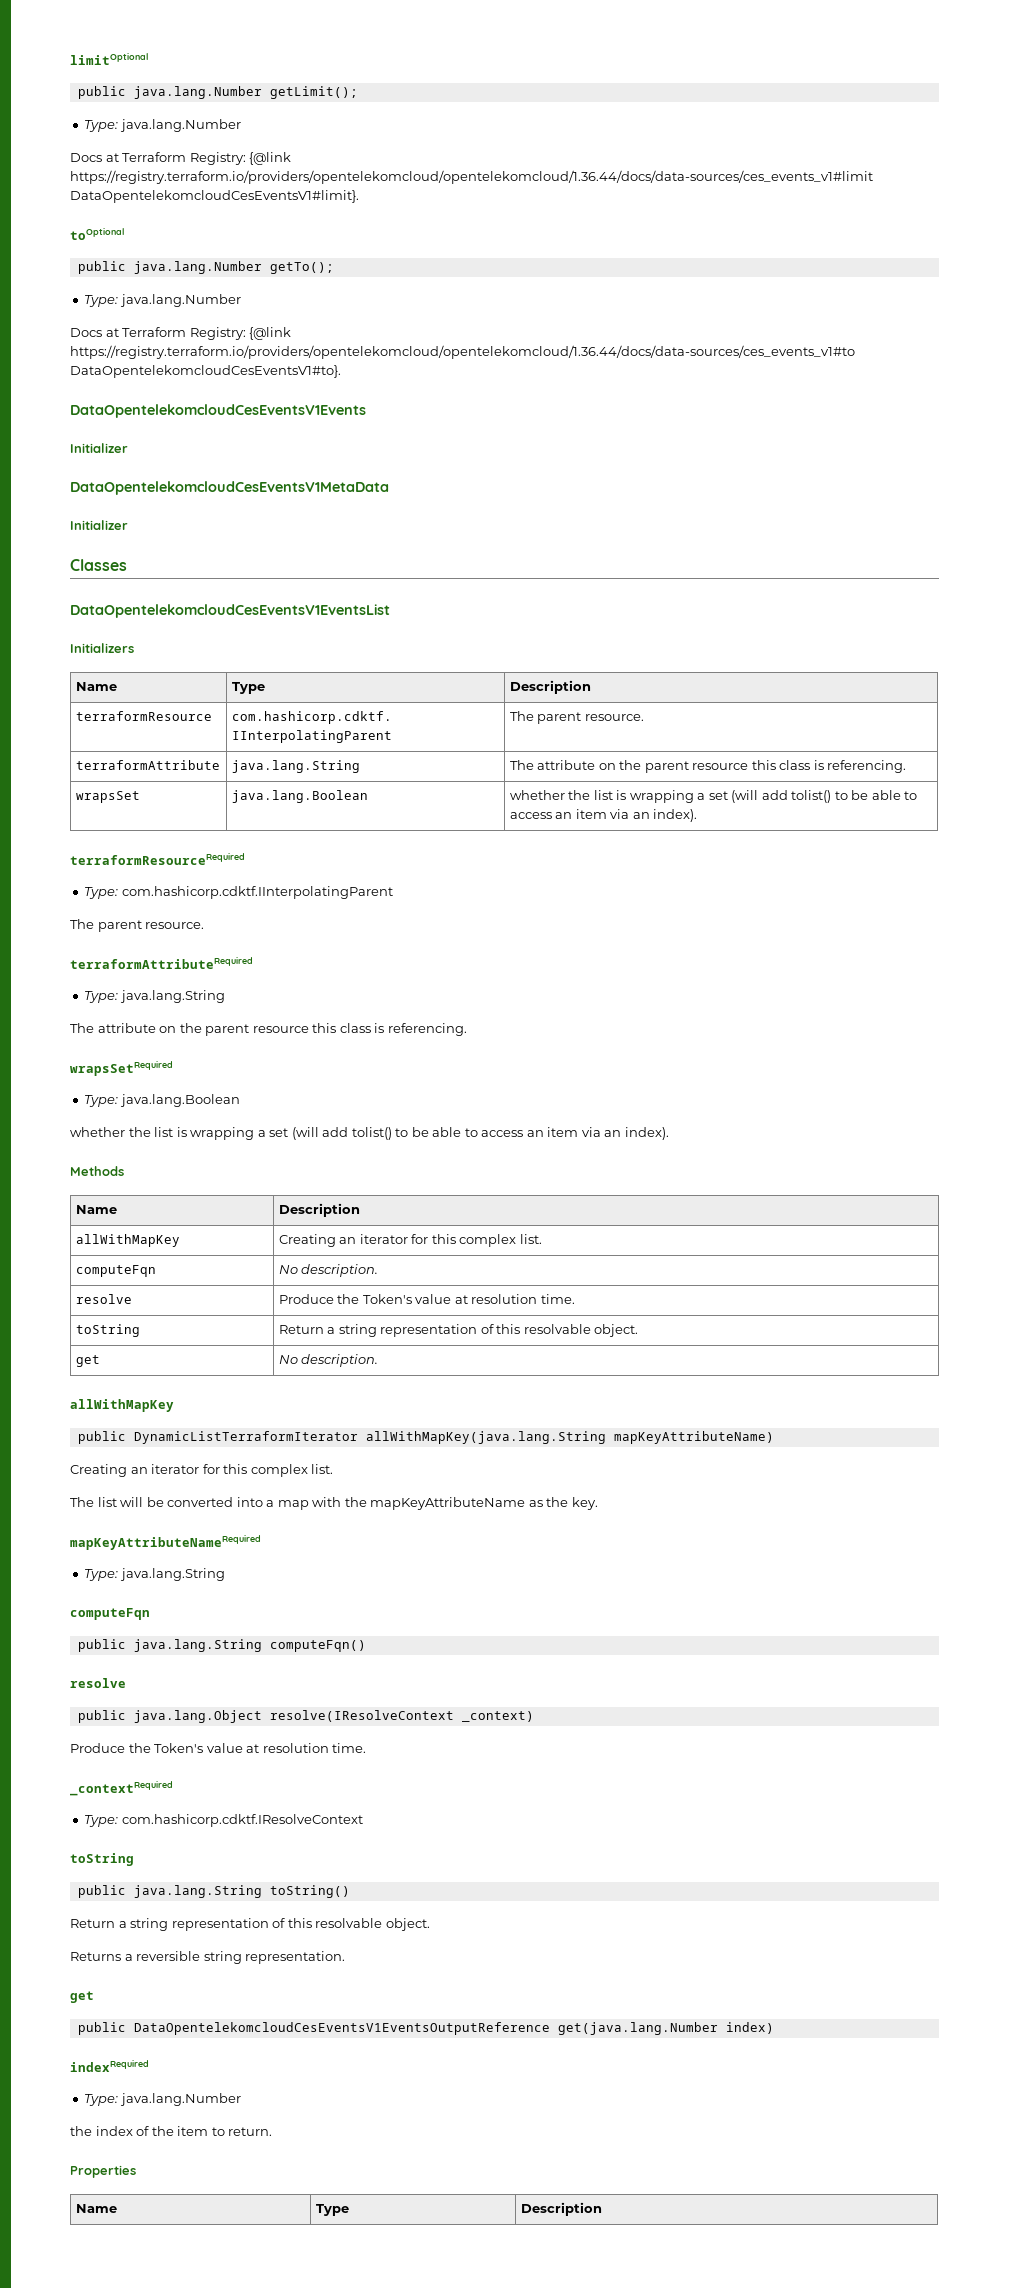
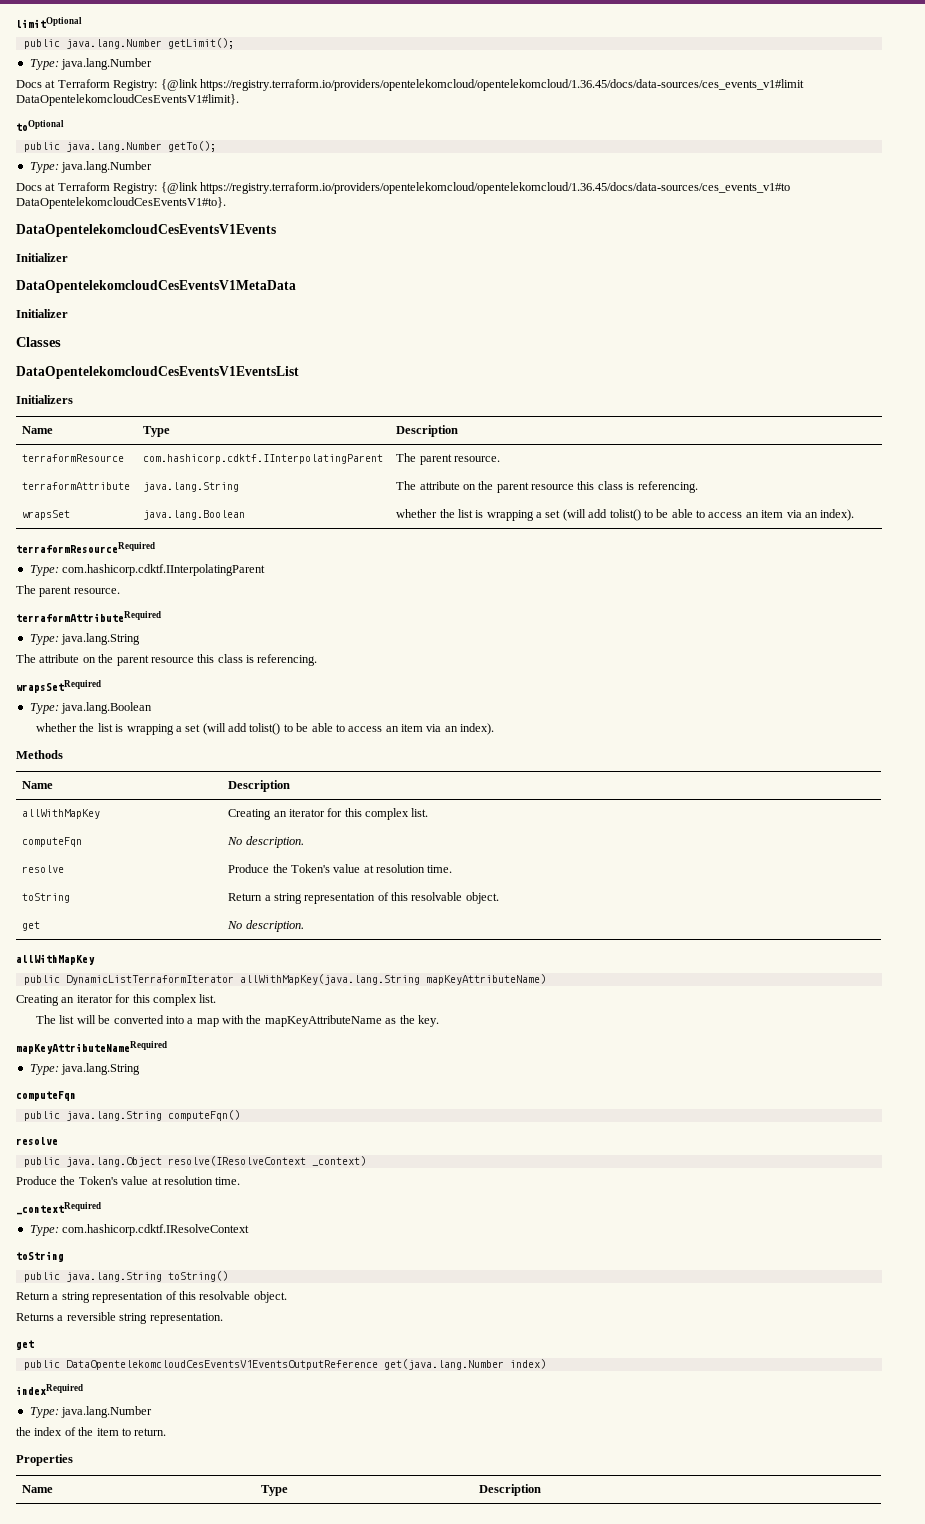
- Docs at Terraform Registry: {@link https://registry.terraform.io/providers/opentelekomcloud/opentelekomcloud/1.36.44/docs/data-sources/ces_events_v1#limit DataOpentelekomcloudCesEventsV1#limit}.
+ Docs at Terraform Registry: {@link https://registry.terraform.io/providers/opentelekomcloud/opentelekomcloud/1.36.45/docs/data-sources/ces_events_v1#limit DataOpentelekomcloudCesEventsV1#limit}.
- Docs at Terraform Registry: {@link https://registry.terraform.io/providers/opentelekomcloud/opentelekomcloud/1.36.44/docs/data-sources/ces_events_v1#to DataOpentelekomcloudCesEventsV1#to}.
+ Docs at Terraform Registry: {@link https://registry.terraform.io/providers/opentelekomcloud/opentelekomcloud/1.36.45/docs/data-sources/ces_events_v1#to DataOpentelekomcloudCesEventsV1#to}.

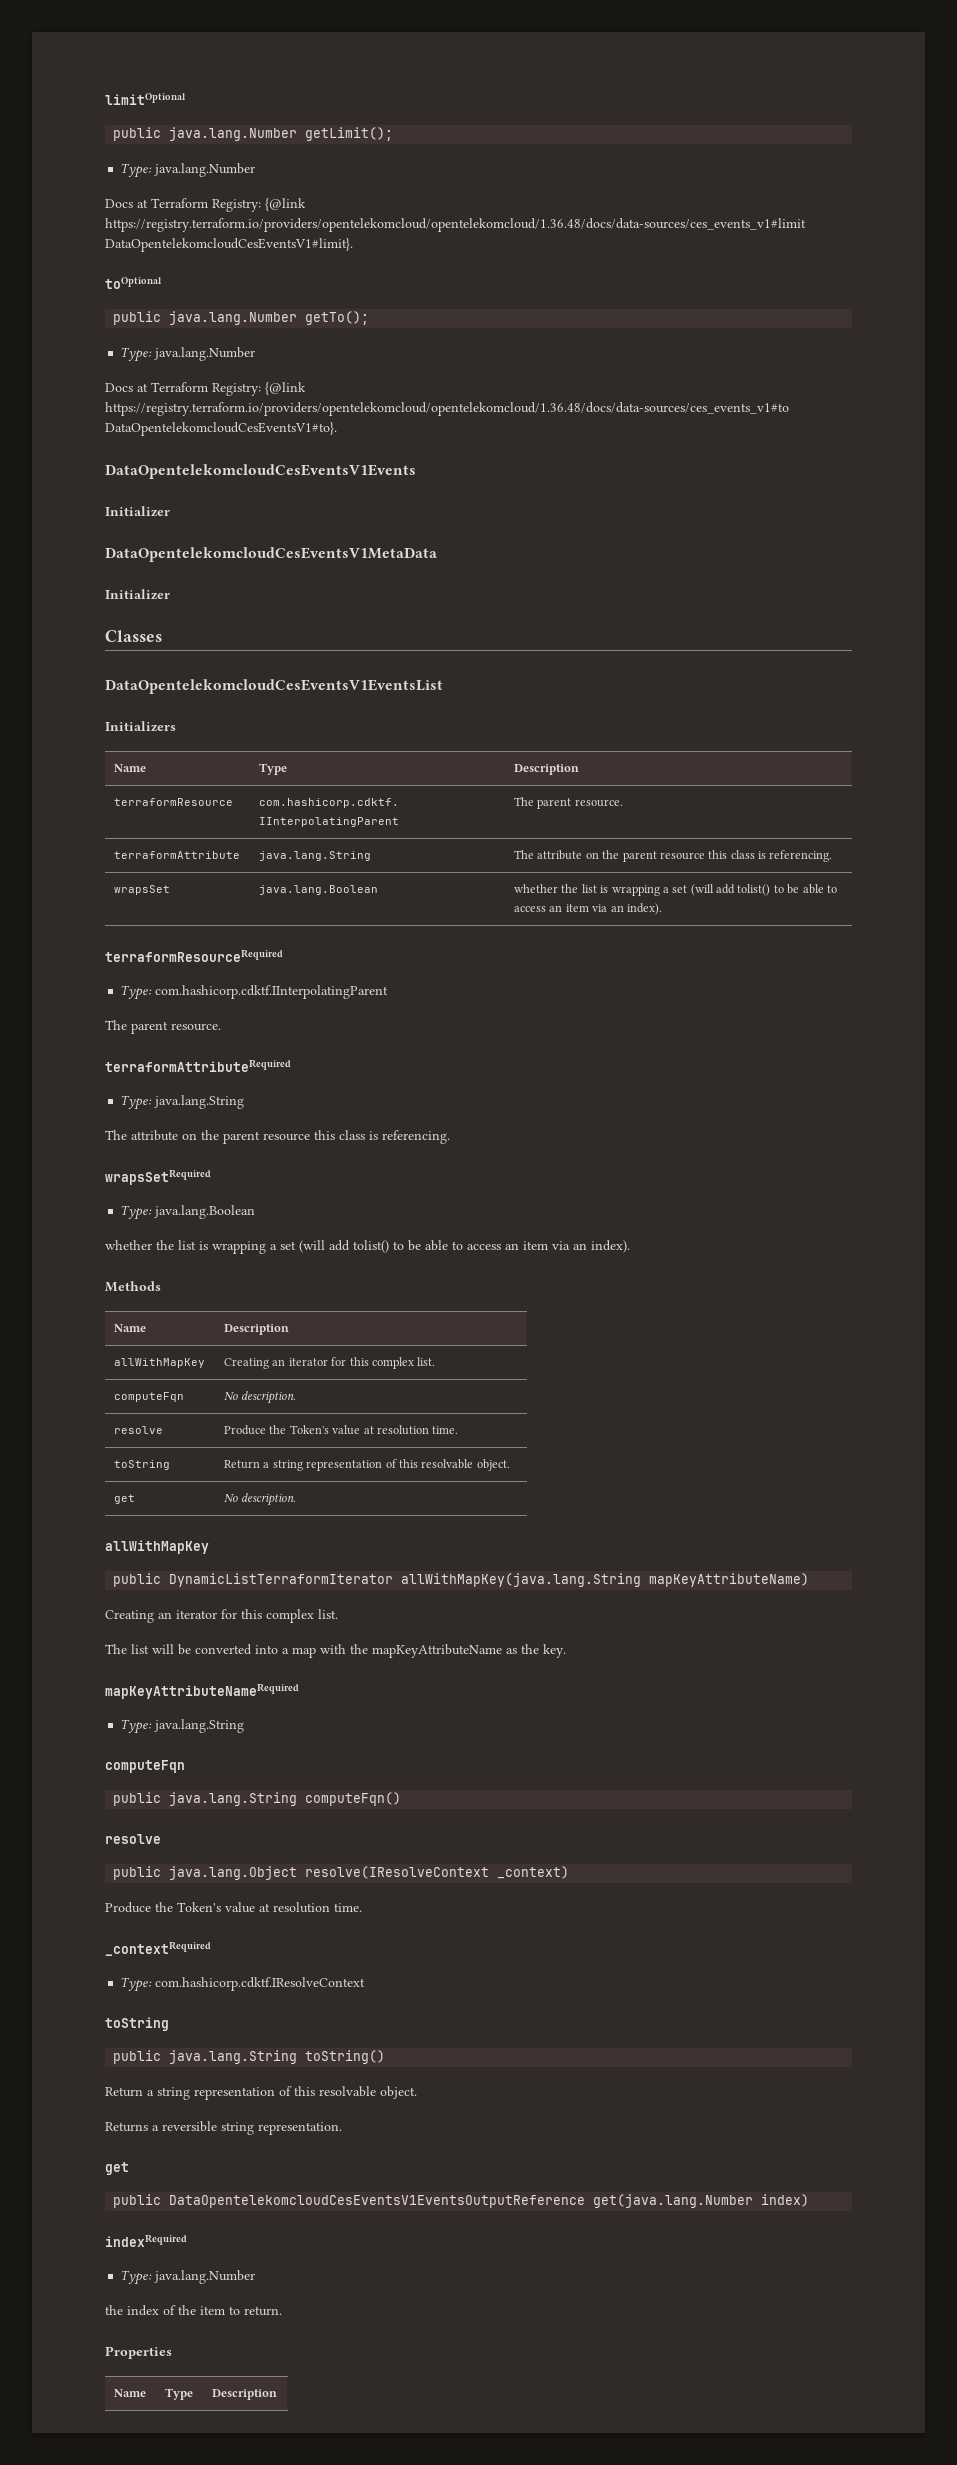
- Docs at Terraform Registry: {@link https://registry.terraform.io/providers/opentelekomcloud/opentelekomcloud/1.36.45/docs/data-sources/ces_events_v1#limit DataOpentelekomcloudCesEventsV1#limit}.
+ Docs at Terraform Registry: {@link https://registry.terraform.io/providers/opentelekomcloud/opentelekomcloud/1.36.48/docs/data-sources/ces_events_v1#limit DataOpentelekomcloudCesEventsV1#limit}.
- Docs at Terraform Registry: {@link https://registry.terraform.io/providers/opentelekomcloud/opentelekomcloud/1.36.45/docs/data-sources/ces_events_v1#to DataOpentelekomcloudCesEventsV1#to}.
+ Docs at Terraform Registry: {@link https://registry.terraform.io/providers/opentelekomcloud/opentelekomcloud/1.36.48/docs/data-sources/ces_events_v1#to DataOpentelekomcloudCesEventsV1#to}.

